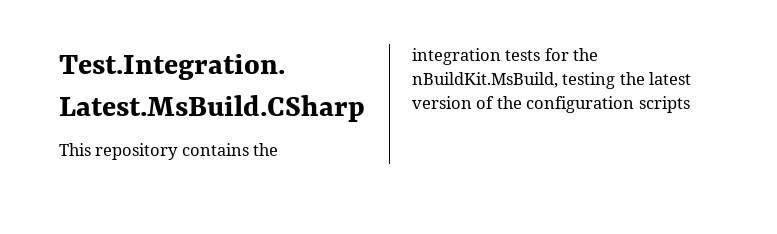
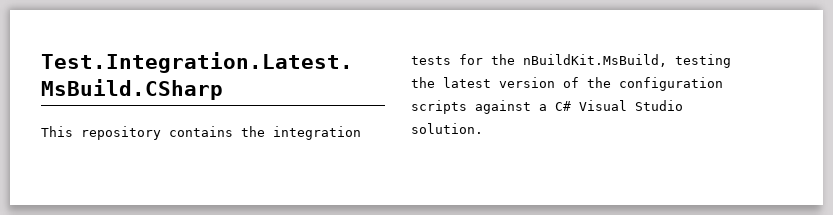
- This repository contains the integration tests for the nBuildKit.MsBuild, testing the latest version of the configuration scripts
+ This repository contains the integration tests for the nBuildKit.MsBuild, testing the latest version of the configuration scripts against a C# Visual Studio solution.

